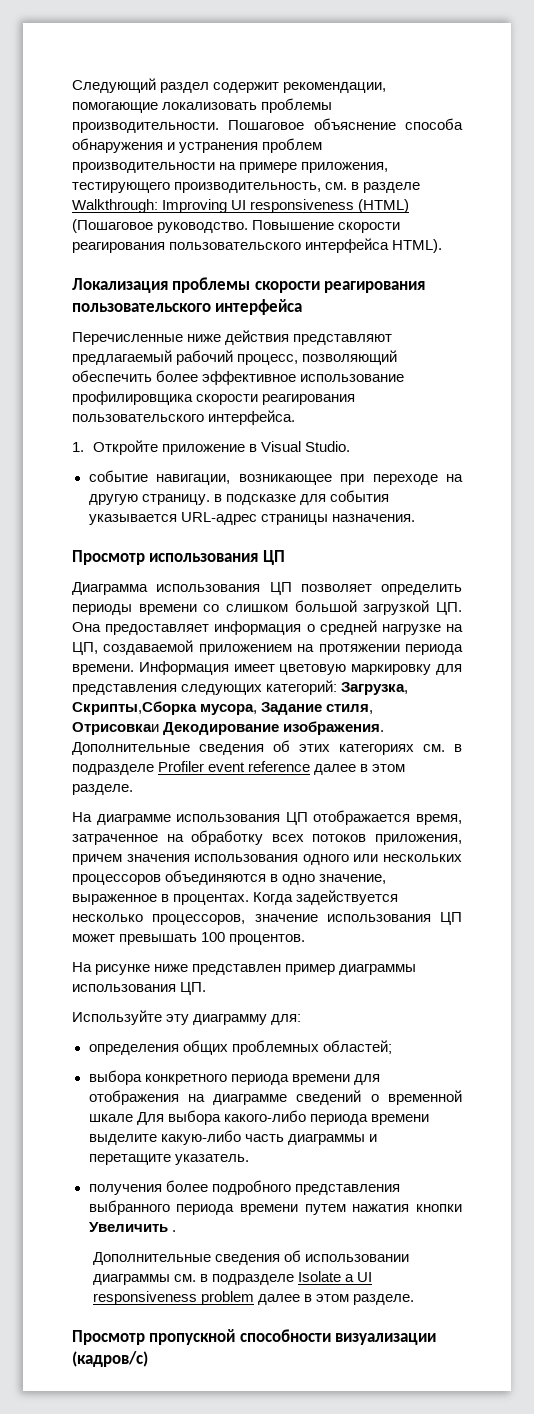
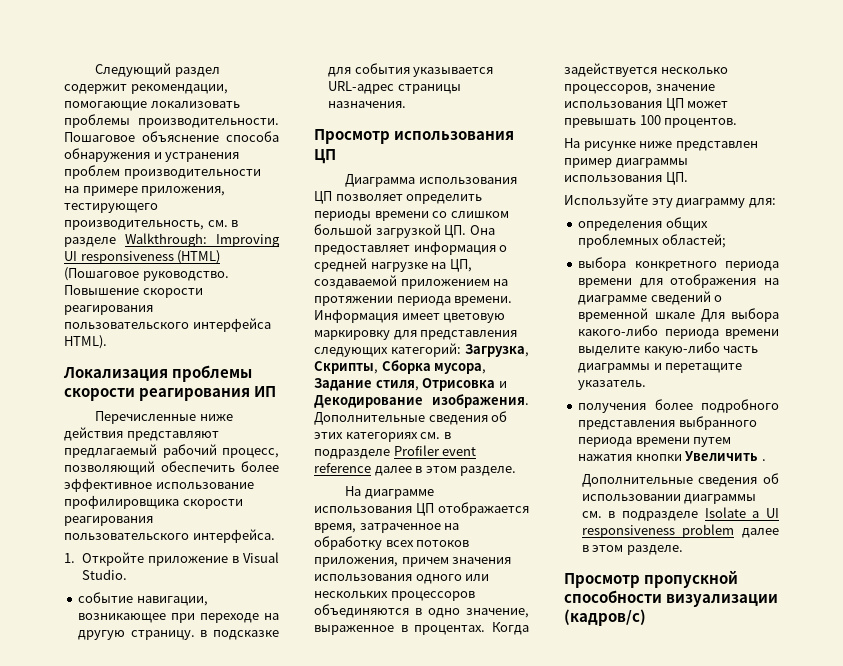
- Локализация проблемы скорости реагирования пользовательского интерфейса
+ Локализация проблемы скорости реагирования ИП
- Информация имеет цветовую маркировку для представления следующих категорий: Загрузка, Скрипты,Сборка мусора, Задание стиля, Отрисовкаи Декодирование изображения.
+ Информация имеет цветовую маркировку для представления следующих категорий: Загрузка, Скрипты, Сборка мусора, Задание стиля, Отрисовка и Декодирование изображения.

